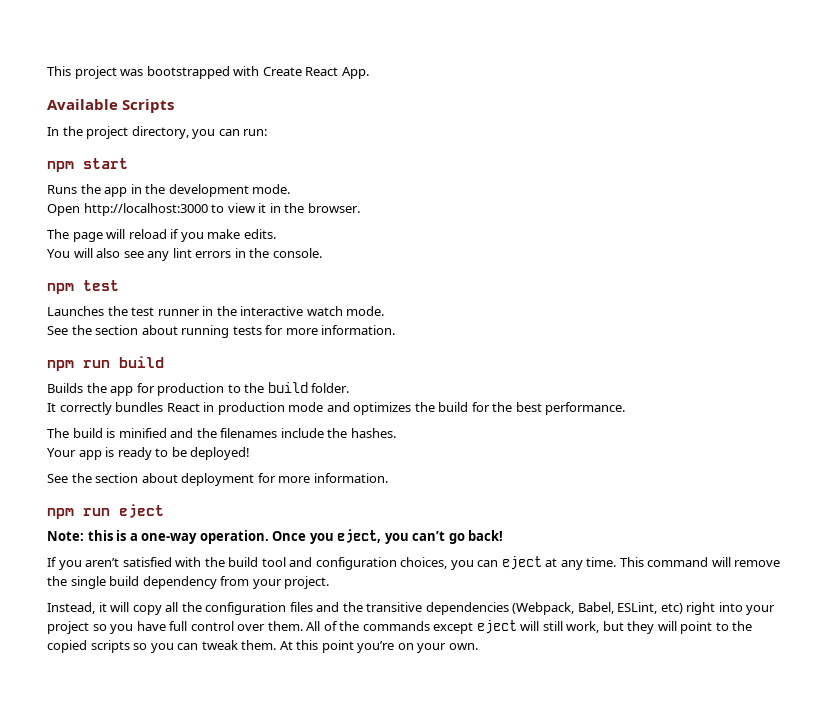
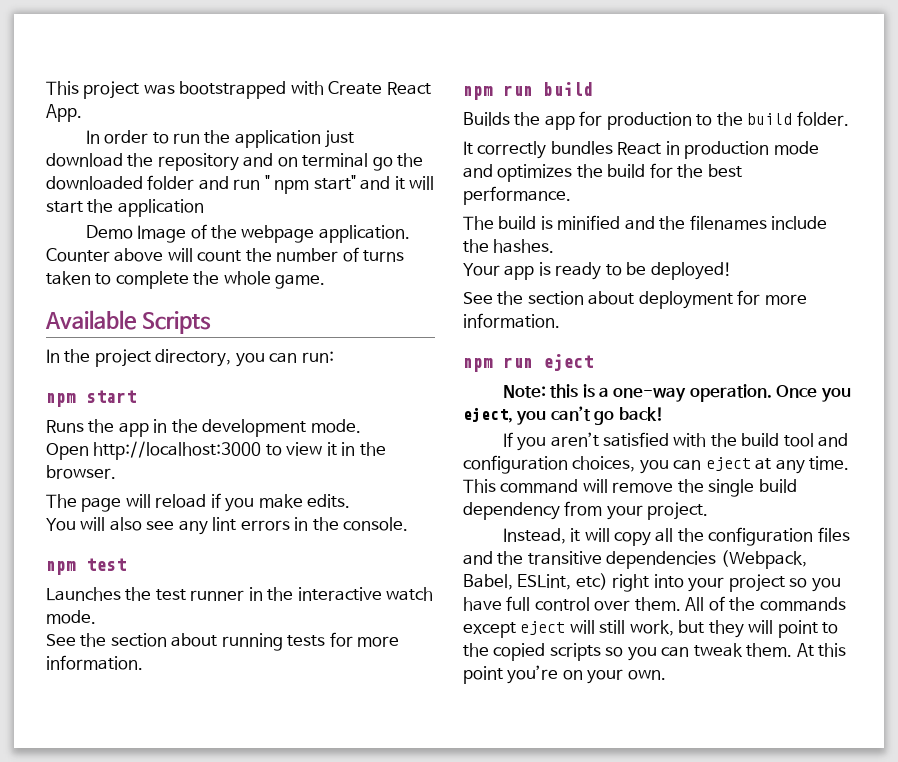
+ In order to run the application just download the repository and on terminal go the downloaded folder and run " npm start" and it will start the application
+ Demo Image of the webpage application. Counter above will count the number of turns taken to complete the whole game.

